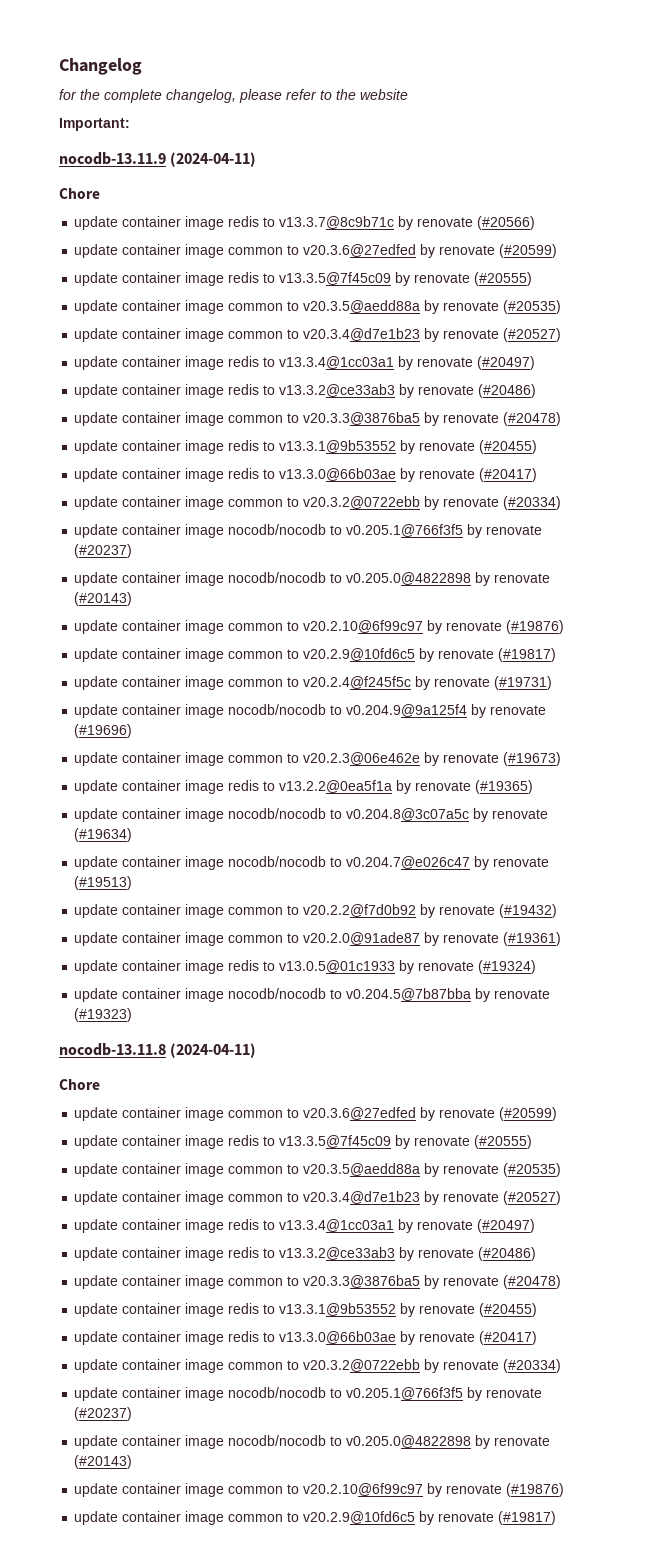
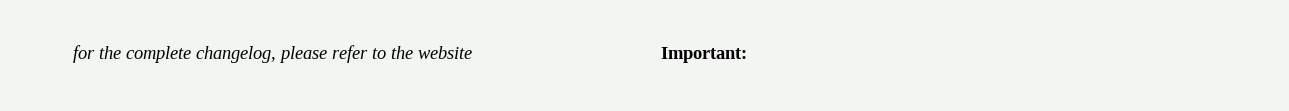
- Changelog
- nocodb-13.11.9 (2024-04-11)
- Chore
- update container image redis to v13.3.7@8c9b71c by renovate (#20566)
- update container image common to v20.3.6@27edfed by renovate (#20599)
- update container image redis to v13.3.5@7f45c09 by renovate (#20555)
- update container image common to v20.3.5@aedd88a by renovate (#20535)
- update container image common to v20.3.4@d7e1b23 by renovate (#20527)
- update container image redis to v13.3.4@1cc03a1 by renovate (#20497)
- update container image redis to v13.3.2@ce33ab3 by renovate (#20486)
- update container image common to v20.3.3@3876ba5 by renovate (#20478)
- update container image redis to v13.3.1@9b53552 by renovate (#20455)
- update container image redis to v13.3.0@66b03ae by renovate (#20417)
- update container image common to v20.3.2@0722ebb by renovate (#20334)
- update container image nocodb/nocodb to v0.205.1@766f3f5 by renovate (#20237)
- update container image nocodb/nocodb to v0.205.0@4822898 by renovate (#20143)
- update container image common to v20.2.10@6f99c97 by renovate (#19876)
- update container image common to v20.2.9@10fd6c5 by renovate (#19817)
- update container image common to v20.2.4@f245f5c by renovate (#19731)
- update container image nocodb/nocodb to v0.204.9@9a125f4 by renovate (#19696)
- update container image common to v20.2.3@06e462e by renovate (#19673)
- update container image redis to v13.2.2@0ea5f1a by renovate (#19365)
- update container image nocodb/nocodb to v0.204.8@3c07a5c by renovate (#19634)
- update container image nocodb/nocodb to v0.204.7@e026c47 by renovate (#19513)
- update container image common to v20.2.2@f7d0b92 by renovate (#19432)
- update container image common to v20.2.0@91ade87 by renovate (#19361)
- update container image redis to v13.0.5@01c1933 by renovate (#19324)
- update container image nocodb/nocodb to v0.204.5@7b87bba by renovate (#19323)
- nocodb-13.11.8 (2024-04-11)
- Chore
- update container image common to v20.3.6@27edfed by renovate (#20599)
- update container image redis to v13.3.5@7f45c09 by renovate (#20555)
- update container image common to v20.3.5@aedd88a by renovate (#20535)
- update container image common to v20.3.4@d7e1b23 by renovate (#20527)
- update container image redis to v13.3.4@1cc03a1 by renovate (#20497)
- update container image redis to v13.3.2@ce33ab3 by renovate (#20486)
- update container image common to v20.3.3@3876ba5 by renovate (#20478)
- update container image redis to v13.3.1@9b53552 by renovate (#20455)
- update container image redis to v13.3.0@66b03ae by renovate (#20417)
- update container image common to v20.3.2@0722ebb by renovate (#20334)
- update container image nocodb/nocodb to v0.205.1@766f3f5 by renovate (#20237)
- update container image nocodb/nocodb to v0.205.0@4822898 by renovate (#20143)
- update container image common to v20.2.10@6f99c97 by renovate (#19876)
- update container image common to v20.2.9@10fd6c5 by renovate (#19817)

